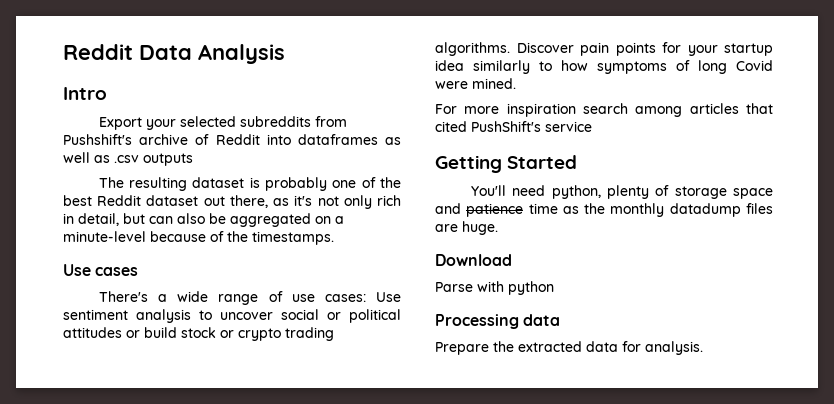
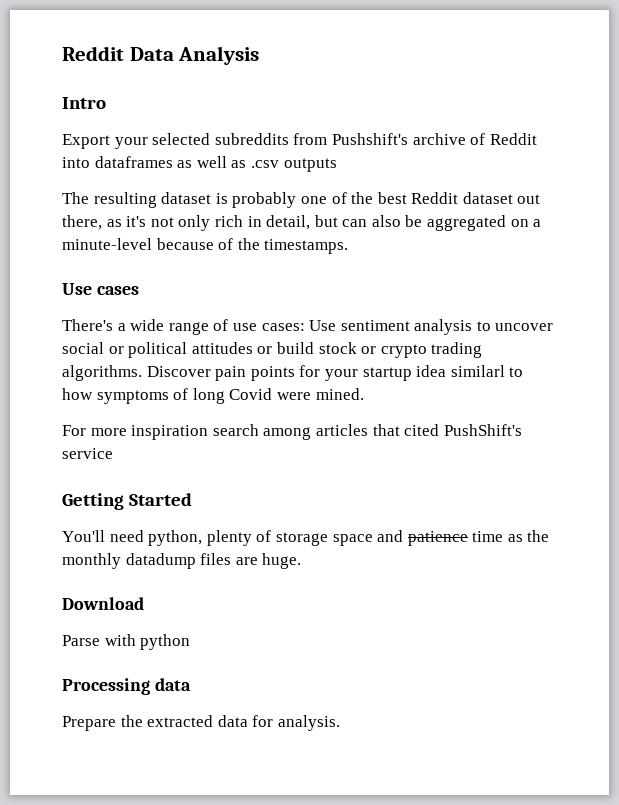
- Discover pain points for your startup idea similarly to how symptoms of long Covid were mined.
+ Discover pain points for your startup idea similarl to how symptoms of long Covid were mined.

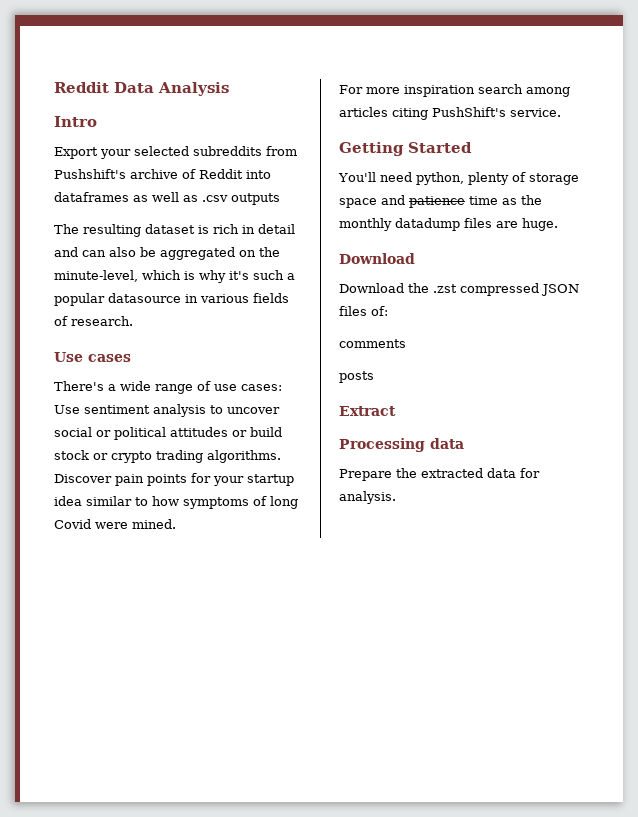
- The resulting dataset is probably one of the best Reddit dataset out there, as it's not only rich in detail, but can also be aggregated on a minute-level because of the timestamps.
+ The resulting dataset is rich in detail and can also be aggregated on the minute-level, which is why it's such a popular datasource in various fields of research.
- Discover pain points for your startup idea similarl to how symptoms of long Covid were mined.
+ Discover pain points for your startup idea similar to how symptoms of long Covid were mined.
- For more inspiration search among articles that cited PushShift's service
+ For more inspiration search among articles citing PushShift's service.
- Parse with python
+ Download the .zst compressed JSON files of:
+ comments
+ posts
+ Extract

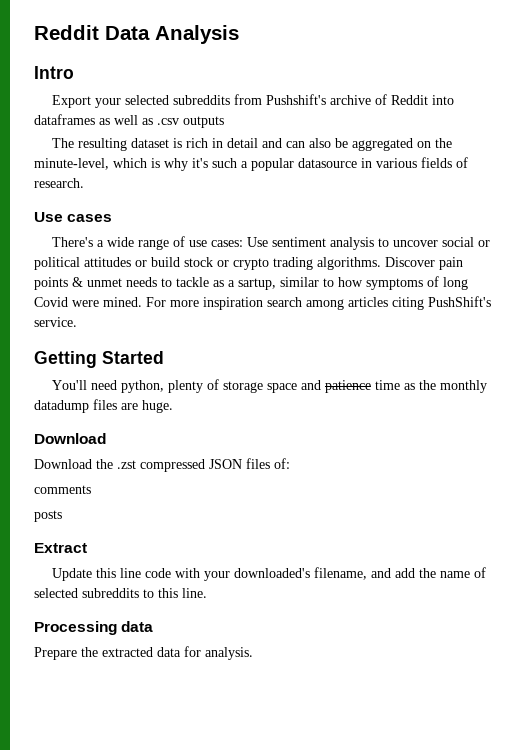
- Discover pain points for your startup idea similar to how symptoms of long Covid were mined.
- For more inspiration search among articles citing PushShift's service.
+ Discover pain points & unmet needs to tackle as a sartup, similar to how symptoms of long Covid were mined. For more inspiration search among articles citing PushShift's service.
+ Update this line code with your downloaded's filename, and add the name of selected subreddits to this line.

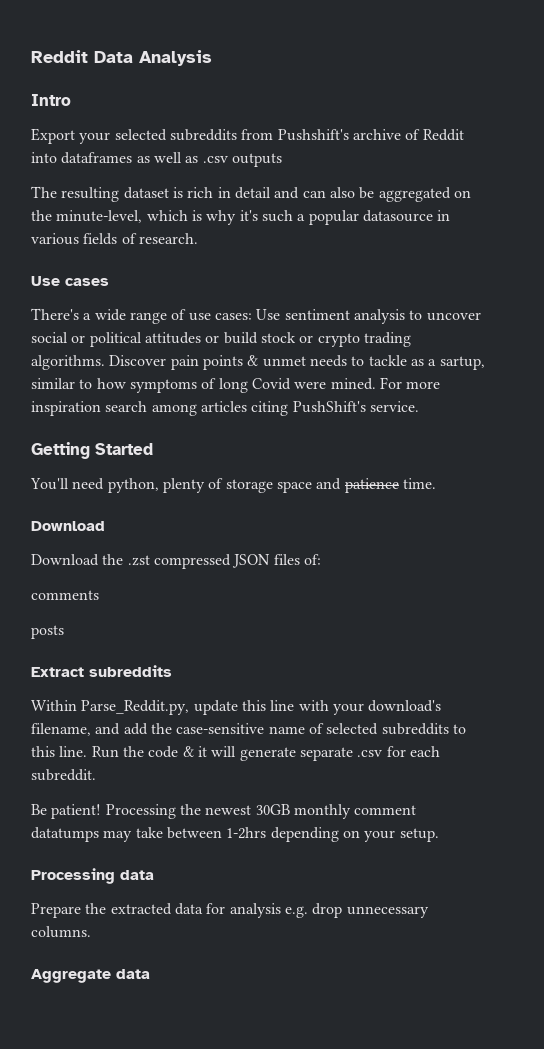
- You'll need python, plenty of storage space and patience time as the monthly datadump files are huge.
+ You'll need python, plenty of storage space and patience time.
- Extract
- Update this line code with your downloaded's filename, and add the name of selected subreddits to this line.
+ Extract subreddits
+ Within Parse_Reddit.py, update this line with your download's filename, and add the case-sensitive name of selected subreddits to this line. Run the code & it will generate separate .csv for each subreddit.
+ Be patient! Processing the newest 30GB monthly comment datatumps may take between 1-2hrs depending on your setup.
- Prepare the extracted data for analysis.
+ Prepare the extracted data for analysis e.g. drop unnecessary columns.
+ Aggregate data

